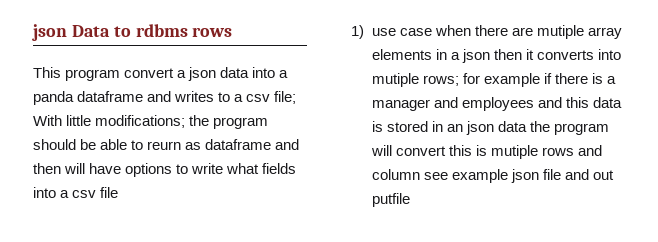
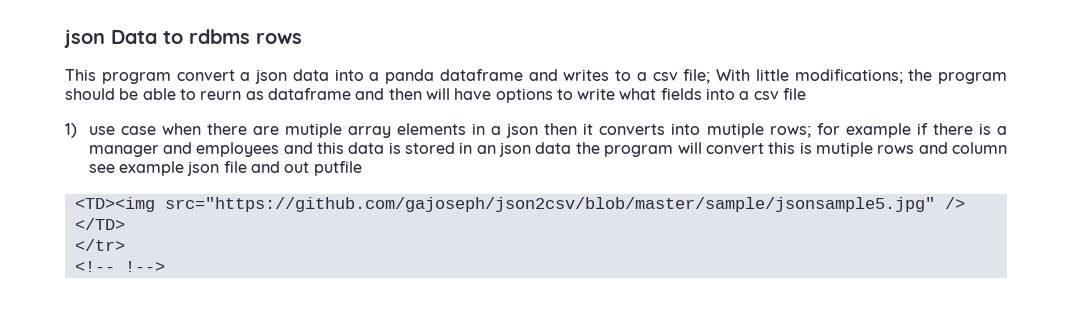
+ <TD><img src="https://github.com/gajoseph/json2csv/blob/master/sample/jsonsample5.jpg" /> </TD>
+ </tr>
+ <!-- !-->

